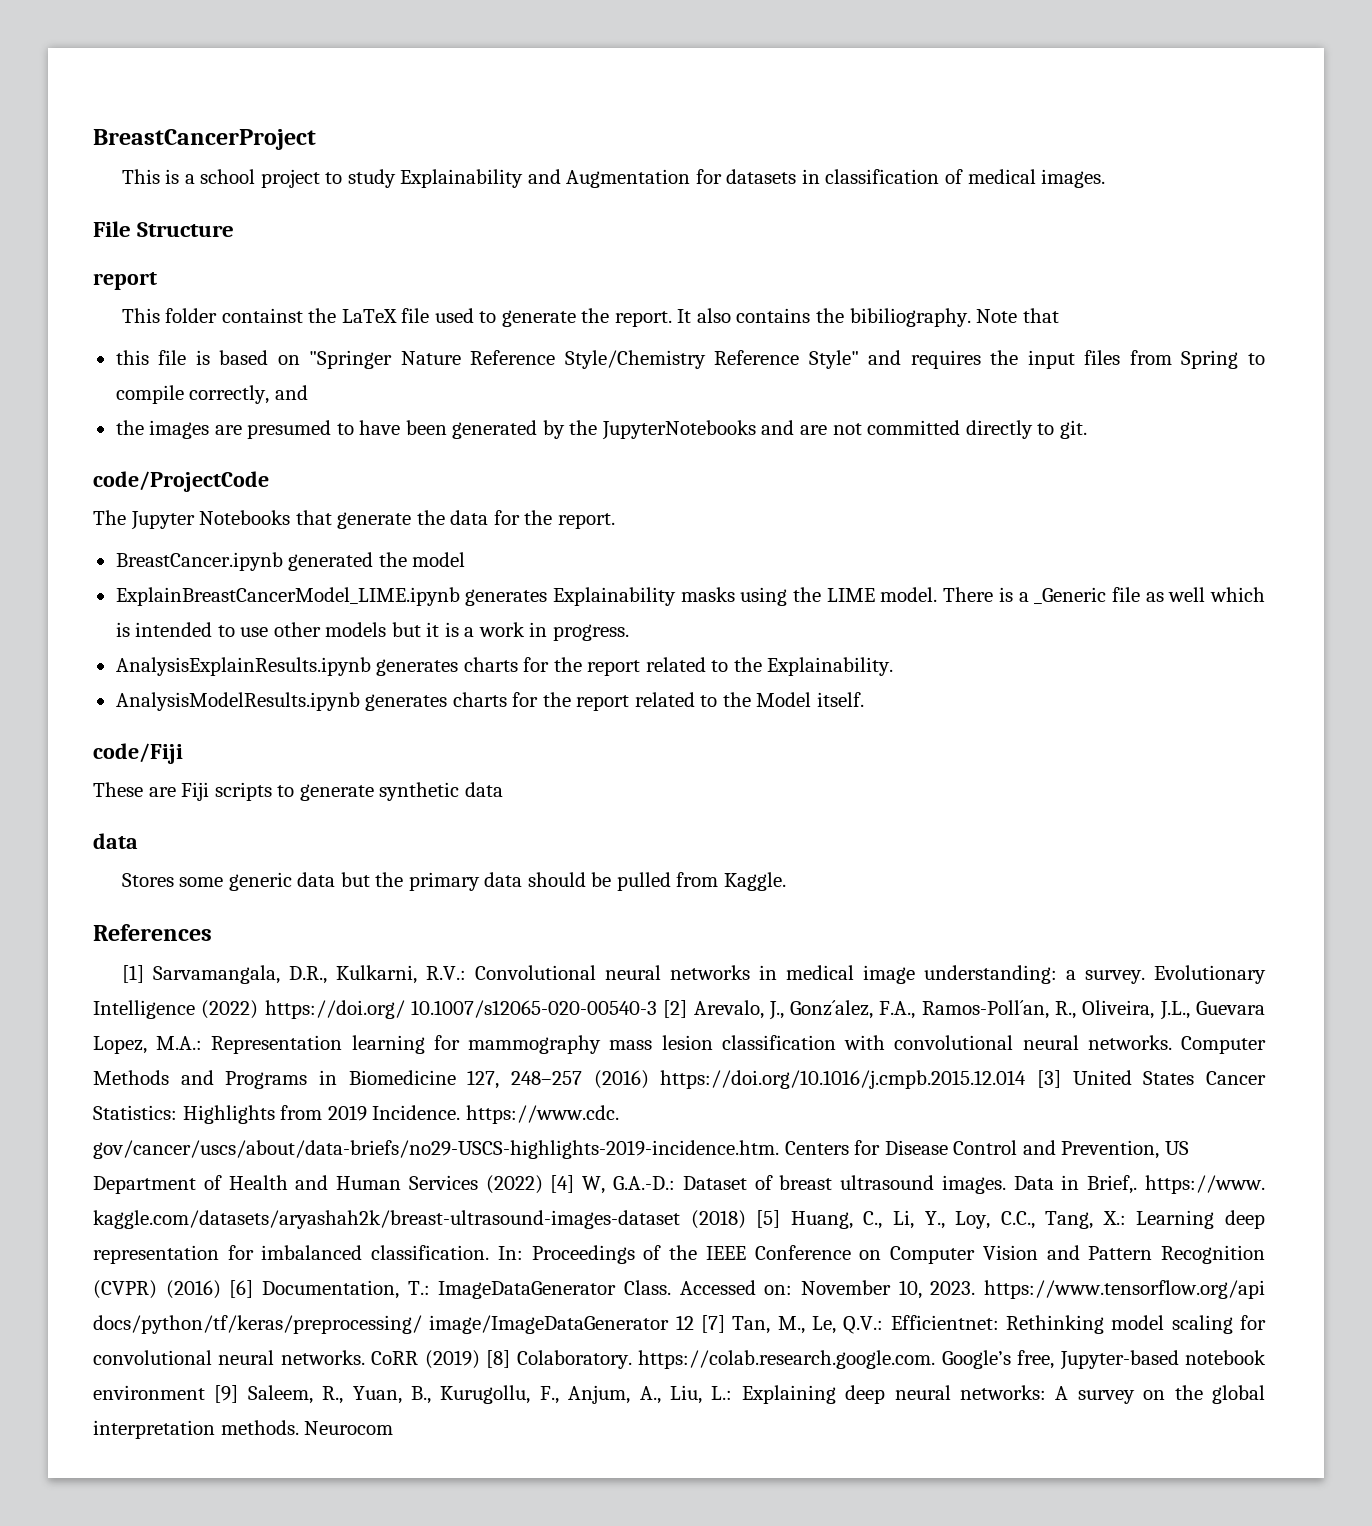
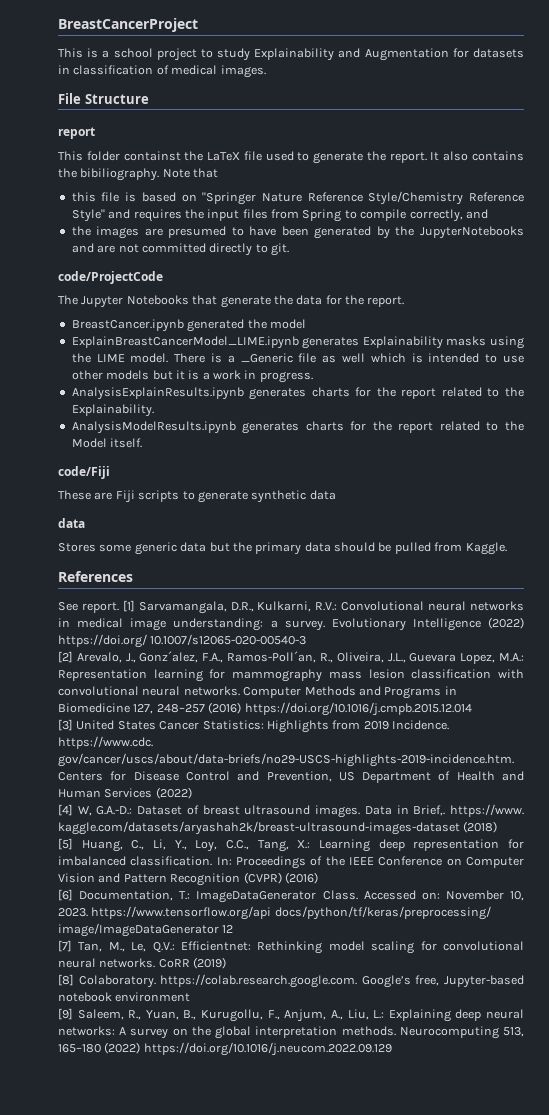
+ See report.
- Evolutionary Intelligence (2022) https://doi.org/ 10.1007/s12065-020-00540-3 [2] Arevalo, J., Gonz´alez, F.A., Ramos-Poll´an, R., Oliveira, J.L., Guevara Lopez, M.A.: Representation learning for mammography mass lesion classification with convolutional neural networks.
+ Evolutionary Intelligence (2022) https://doi.org/ 10.1007/s12065-020-00540-3
+ [2] Arevalo, J., Gonz´alez, F.A., Ramos-Poll´an, R., Oliveira, J.L., Guevara Lopez, M.A.: Representation learning for mammography mass lesion classification with convolutional neural networks.
- Computer Methods and Programs in Biomedicine 127, 248–257 (2016) https://doi.org/10.1016/j.cmpb.2015.12.014 [3] United States Cancer Statistics: Highlights from 2019 Incidence. https://www.cdc. gov/cancer/uscs/about/data-briefs/no29-USCS-highlights-2019-incidence.htm. Centers for Disease Control and Prevention, US Department of Health and Human Services (2022) [4] W, G.A.-D.: Dataset of breast ultrasound images.
+ Computer Methods and Programs in Biomedicine 127, 248–257 (2016) https://doi.org/10.1016/j.cmpb.2015.12.014
+ [3] United States Cancer Statistics: Highlights from 2019 Incidence. https://www.cdc. gov/cancer/uscs/about/data-briefs/no29-USCS-highlights-2019-incidence.htm. Centers for Disease Control and Prevention, US Department of Health and Human Services (2022)
+ [4] W, G.A.-D.: Dataset of breast ultrasound images.
- Data in Brief,. https://www. kaggle.com/datasets/aryashah2k/breast-ultrasound-images-dataset (2018) [5] Huang, C., Li, Y., Loy, C.C., Tang, X.: Learning deep representation for imbalanced classification.
+ Data in Brief,. https://www. kaggle.com/datasets/aryashah2k/breast-ultrasound-images-dataset (2018)
+ [5] Huang, C., Li, Y., Loy, C.C., Tang, X.: Learning deep representation for imbalanced classification.
- In: Proceedings of the IEEE Conference on Computer Vision and Pattern Recognition (CVPR) (2016) [6] Documentation, T.: ImageDataGenerator Class.
+ In: Proceedings of the IEEE Conference on Computer Vision and Pattern Recognition (CVPR) (2016)
+ [6] Documentation, T.: ImageDataGenerator Class.
- Accessed on: November 10, 2023. https://www.tensorflow.org/api docs/python/tf/keras/preprocessing/ image/ImageDataGenerator 12 [7] Tan, M., Le, Q.V.: Efficientnet: Rethinking model scaling for convolutional neural networks.
+ Accessed on: November 10, 2023. https://www.tensorflow.org/api docs/python/tf/keras/preprocessing/ image/ImageDataGenerator 12
+ [7] Tan, M., Le, Q.V.: Efficientnet: Rethinking model scaling for convolutional neural networks.
- CoRR (2019) [8] Colaboratory. https://colab.research.google.com. Google’s free, Jupyter-based notebook environment [9] Saleem, R., Yuan, B., Kurugollu, F., Anjum, A., Liu, L.: Explaining deep neural networks: A survey on the global interpretation methods.
+ CoRR (2019)
+ [8] Colaboratory. https://colab.research.google.com. Google’s free, Jupyter-based notebook environment
+ [9] Saleem, R., Yuan, B., Kurugollu, F., Anjum, A., Liu, L.: Explaining deep neural networks: A survey on the global interpretation methods.
- Neurocom
+ Neurocomputing 513, 165–180 (2022) https://doi.org/10.1016/j.neucom.2022.09.129

